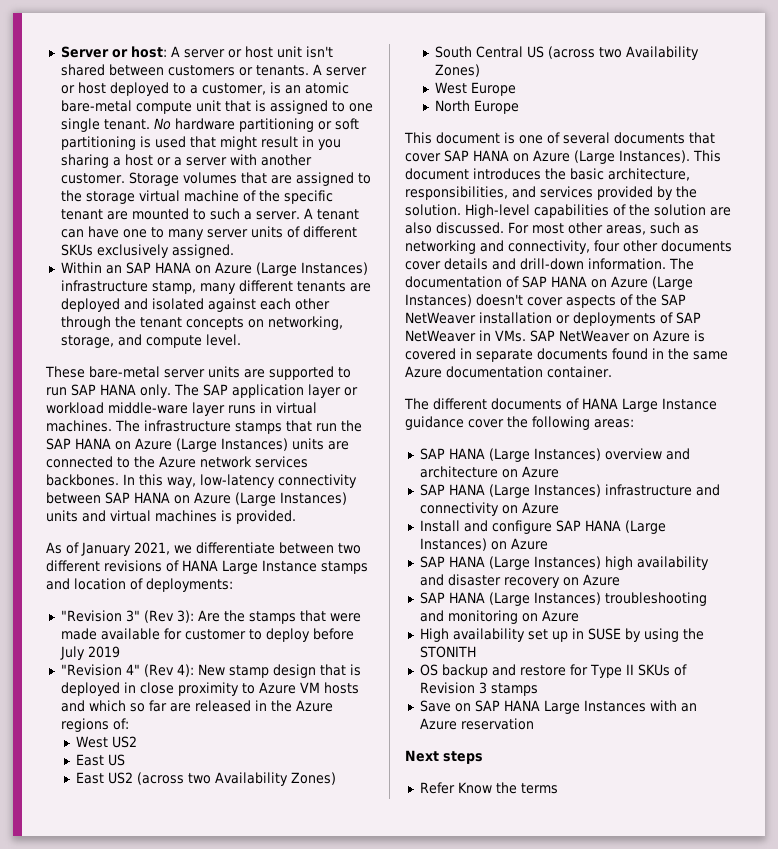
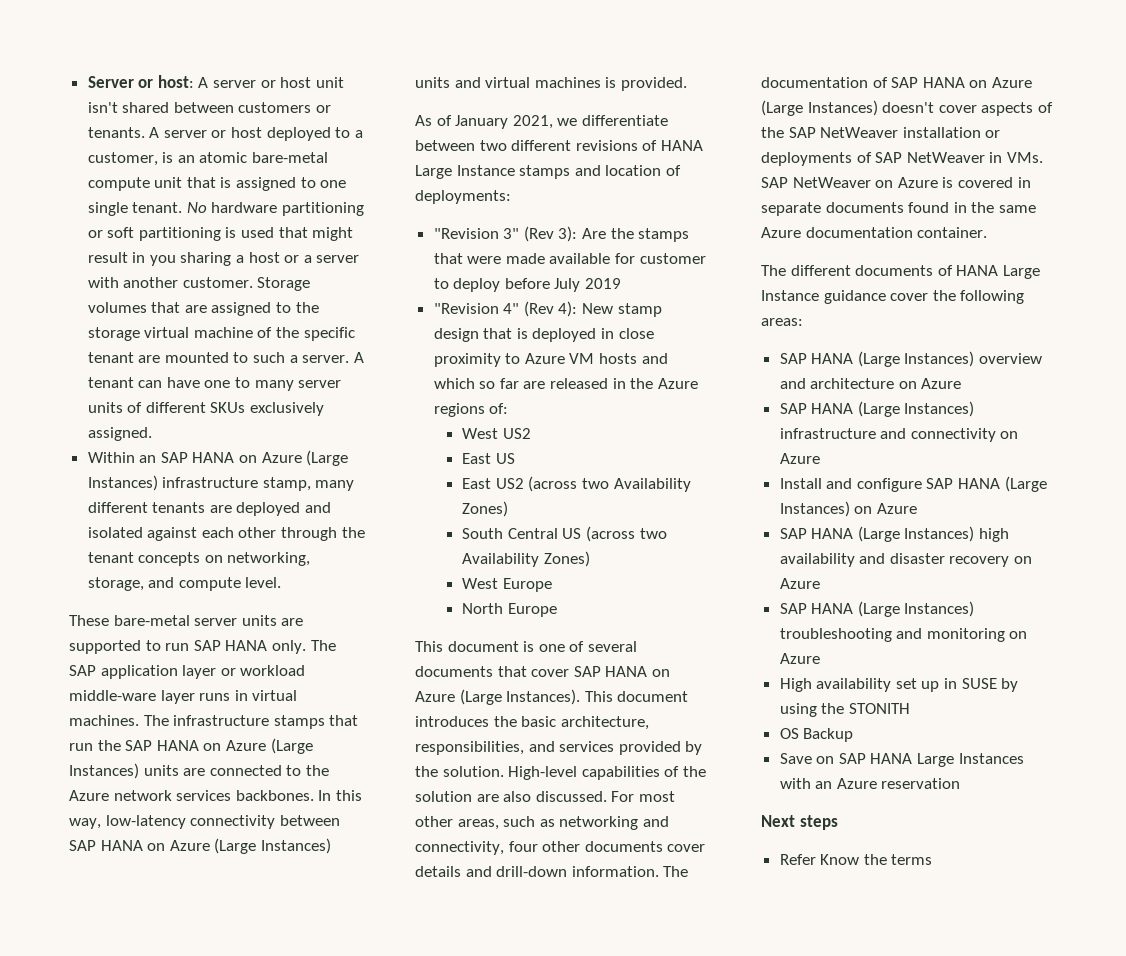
- OS backup and restore for Type II SKUs of Revision 3 stamps
+ OS Backup

